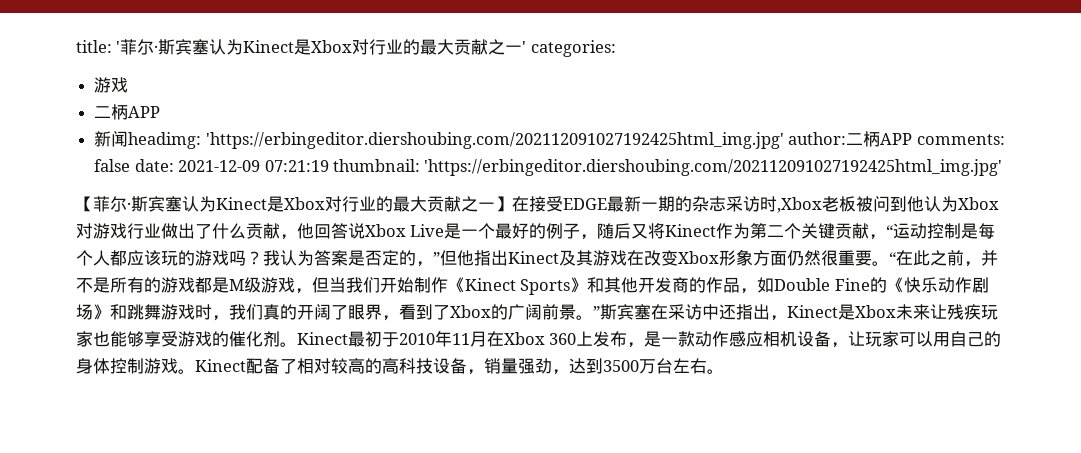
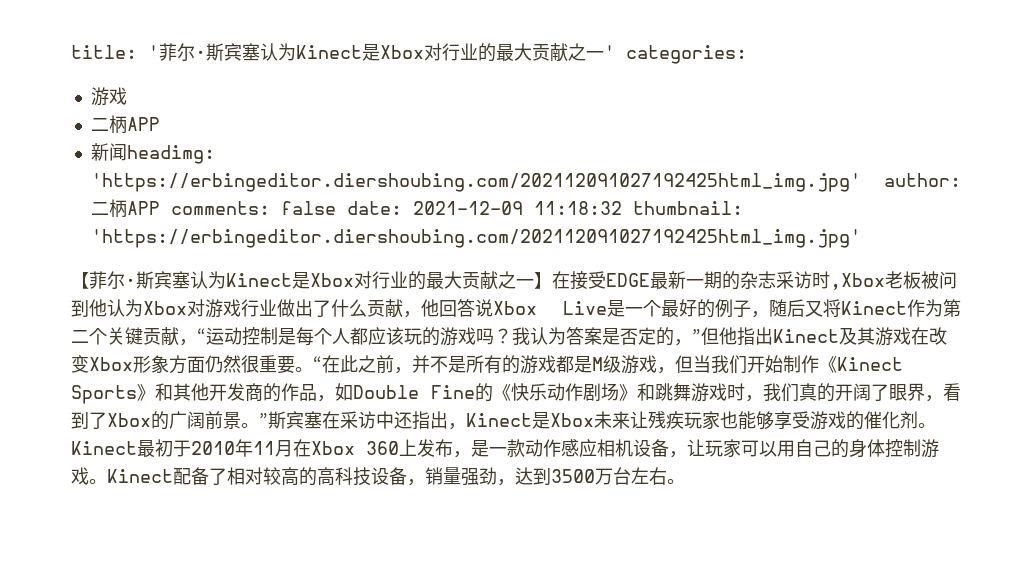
- 新闻headimg: 'https://erbingeditor.diershoubing.com/202112091027192425html_img.jpg' author:二柄APP comments: false date: 2021-12-09 07:21:19 thumbnail: 'https://erbingeditor.diershoubing.com/202112091027192425html_img.jpg'
+ 新闻headimg: 'https://erbingeditor.diershoubing.com/202112091027192425html_img.jpg' author:二柄APP comments: false date: 2021-12-09 11:18:32 thumbnail: 'https://erbingeditor.diershoubing.com/202112091027192425html_img.jpg'

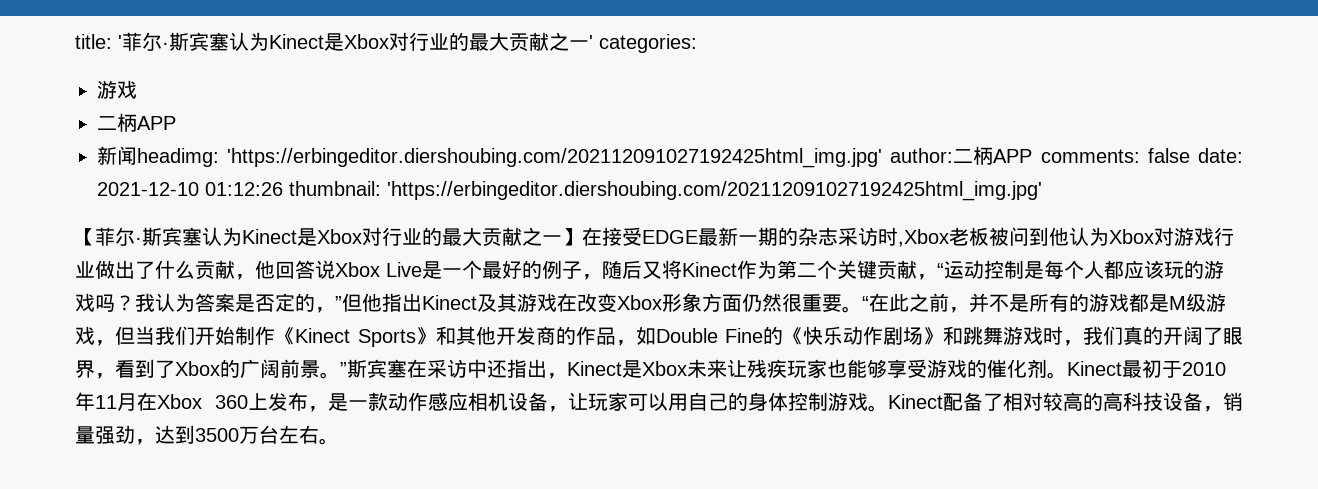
- 新闻headimg: 'https://erbingeditor.diershoubing.com/202112091027192425html_img.jpg' author:二柄APP comments: false date: 2021-12-09 11:18:32 thumbnail: 'https://erbingeditor.diershoubing.com/202112091027192425html_img.jpg'
+ 新闻headimg: 'https://erbingeditor.diershoubing.com/202112091027192425html_img.jpg' author:二柄APP comments: false date: 2021-12-10 01:12:26 thumbnail: 'https://erbingeditor.diershoubing.com/202112091027192425html_img.jpg'

